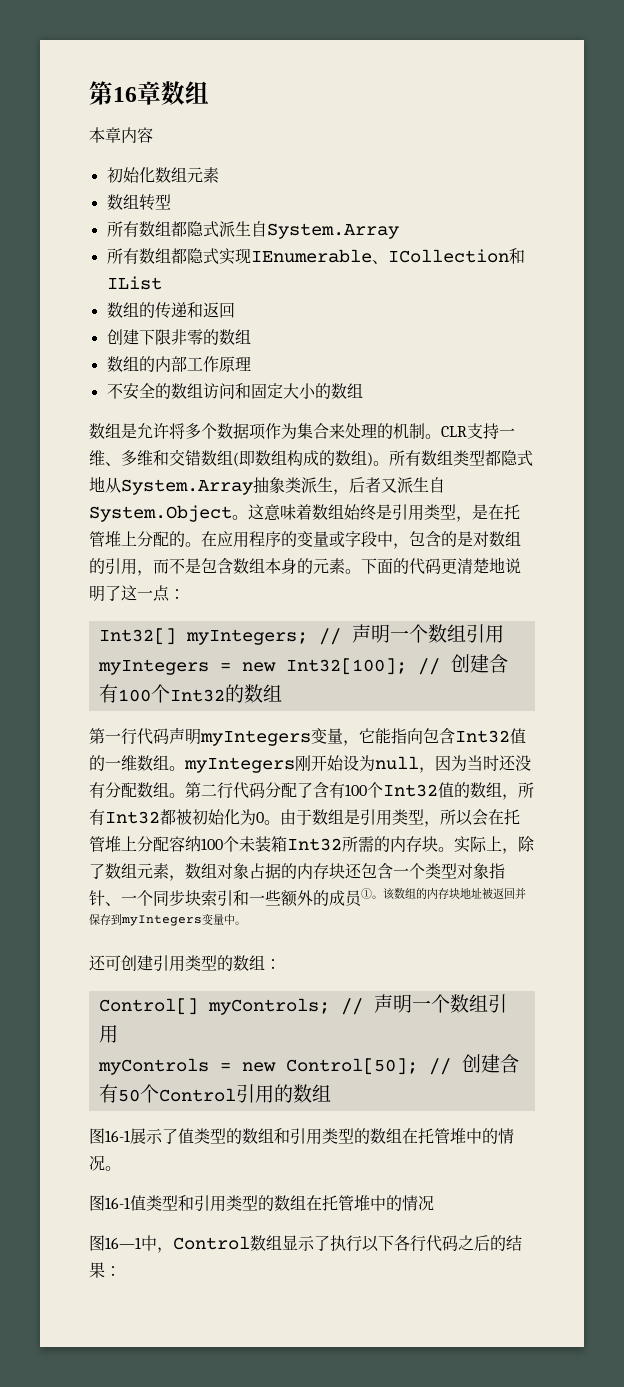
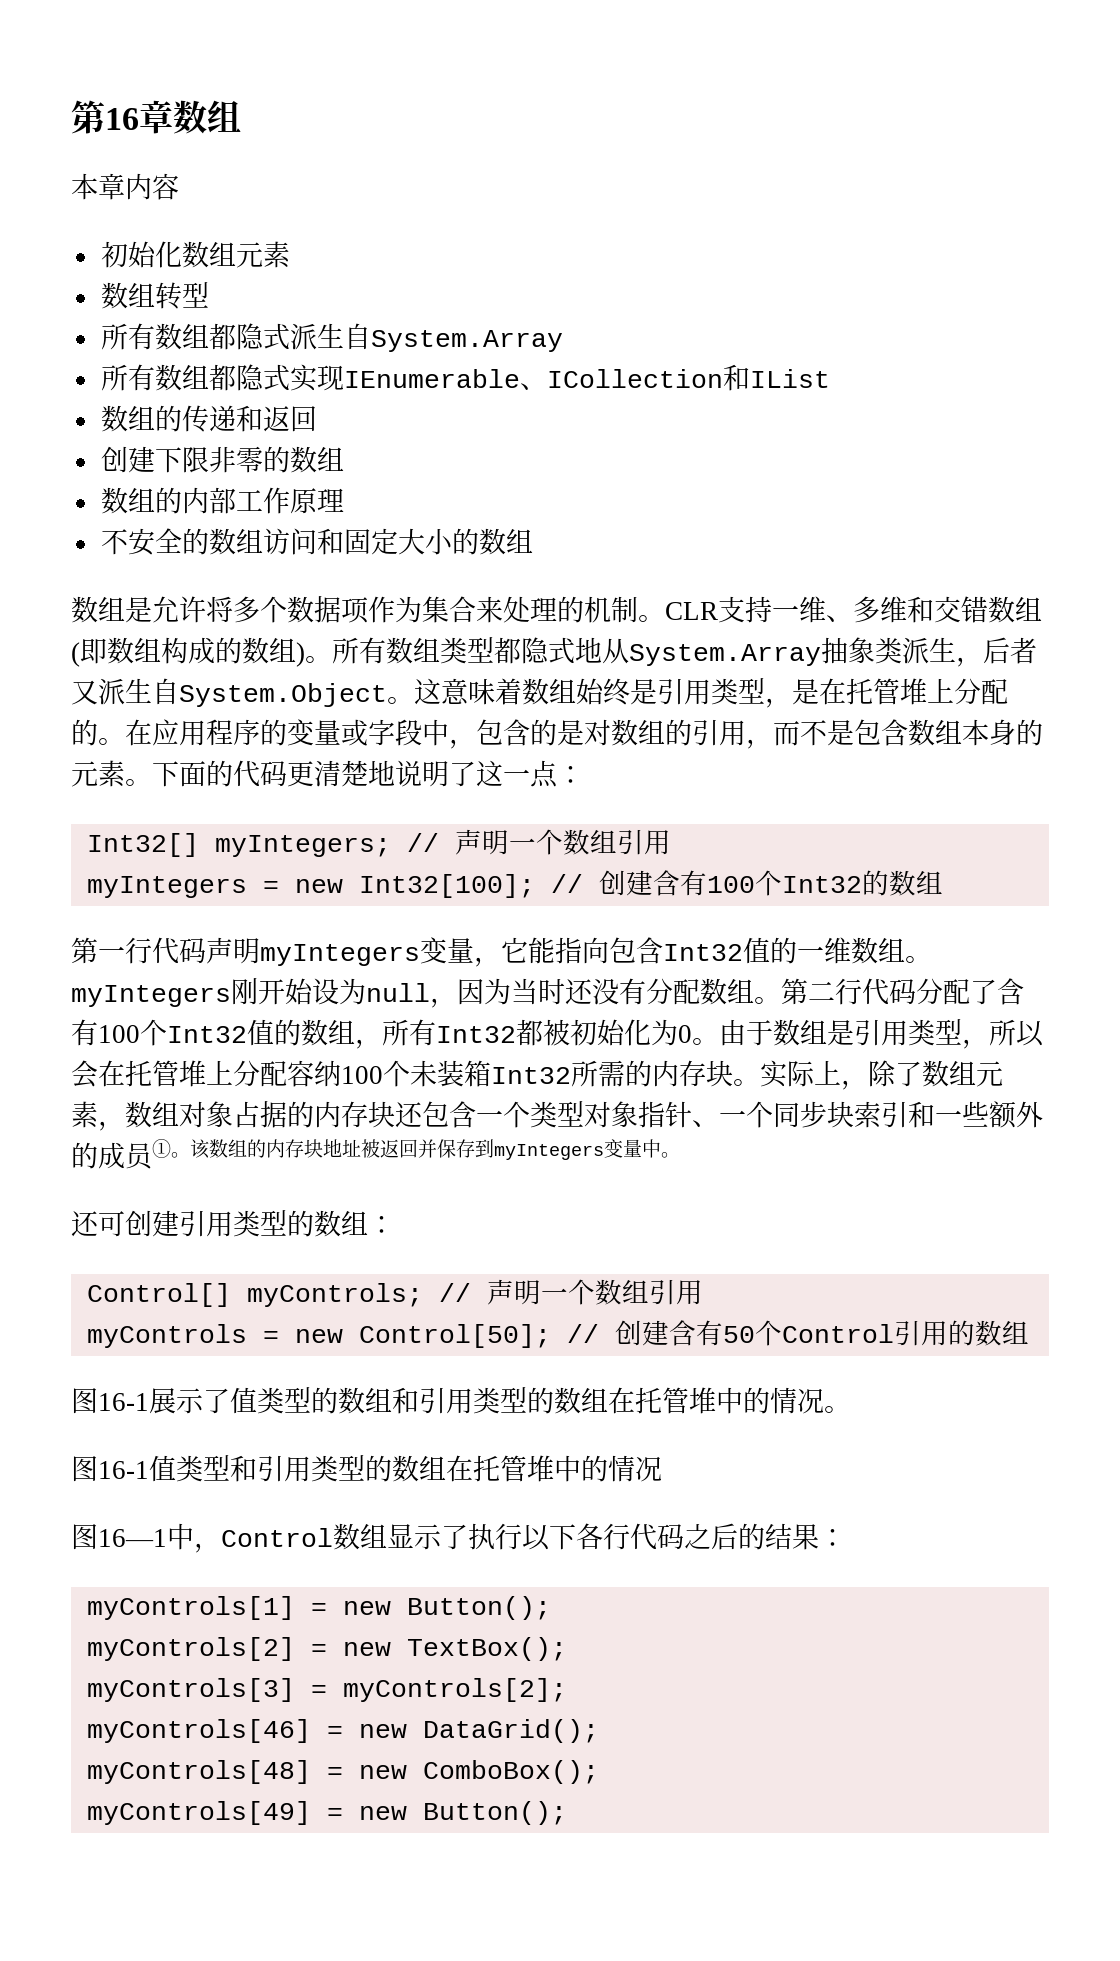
+ myControls[1] = new Button();
+ myControls[2] = new TextBox();
+ myControls[3] = myControls[2];
+ myControls[46] = new DataGrid();
+ myControls[48] = new ComboBox();
+ myControls[49] = new Button();

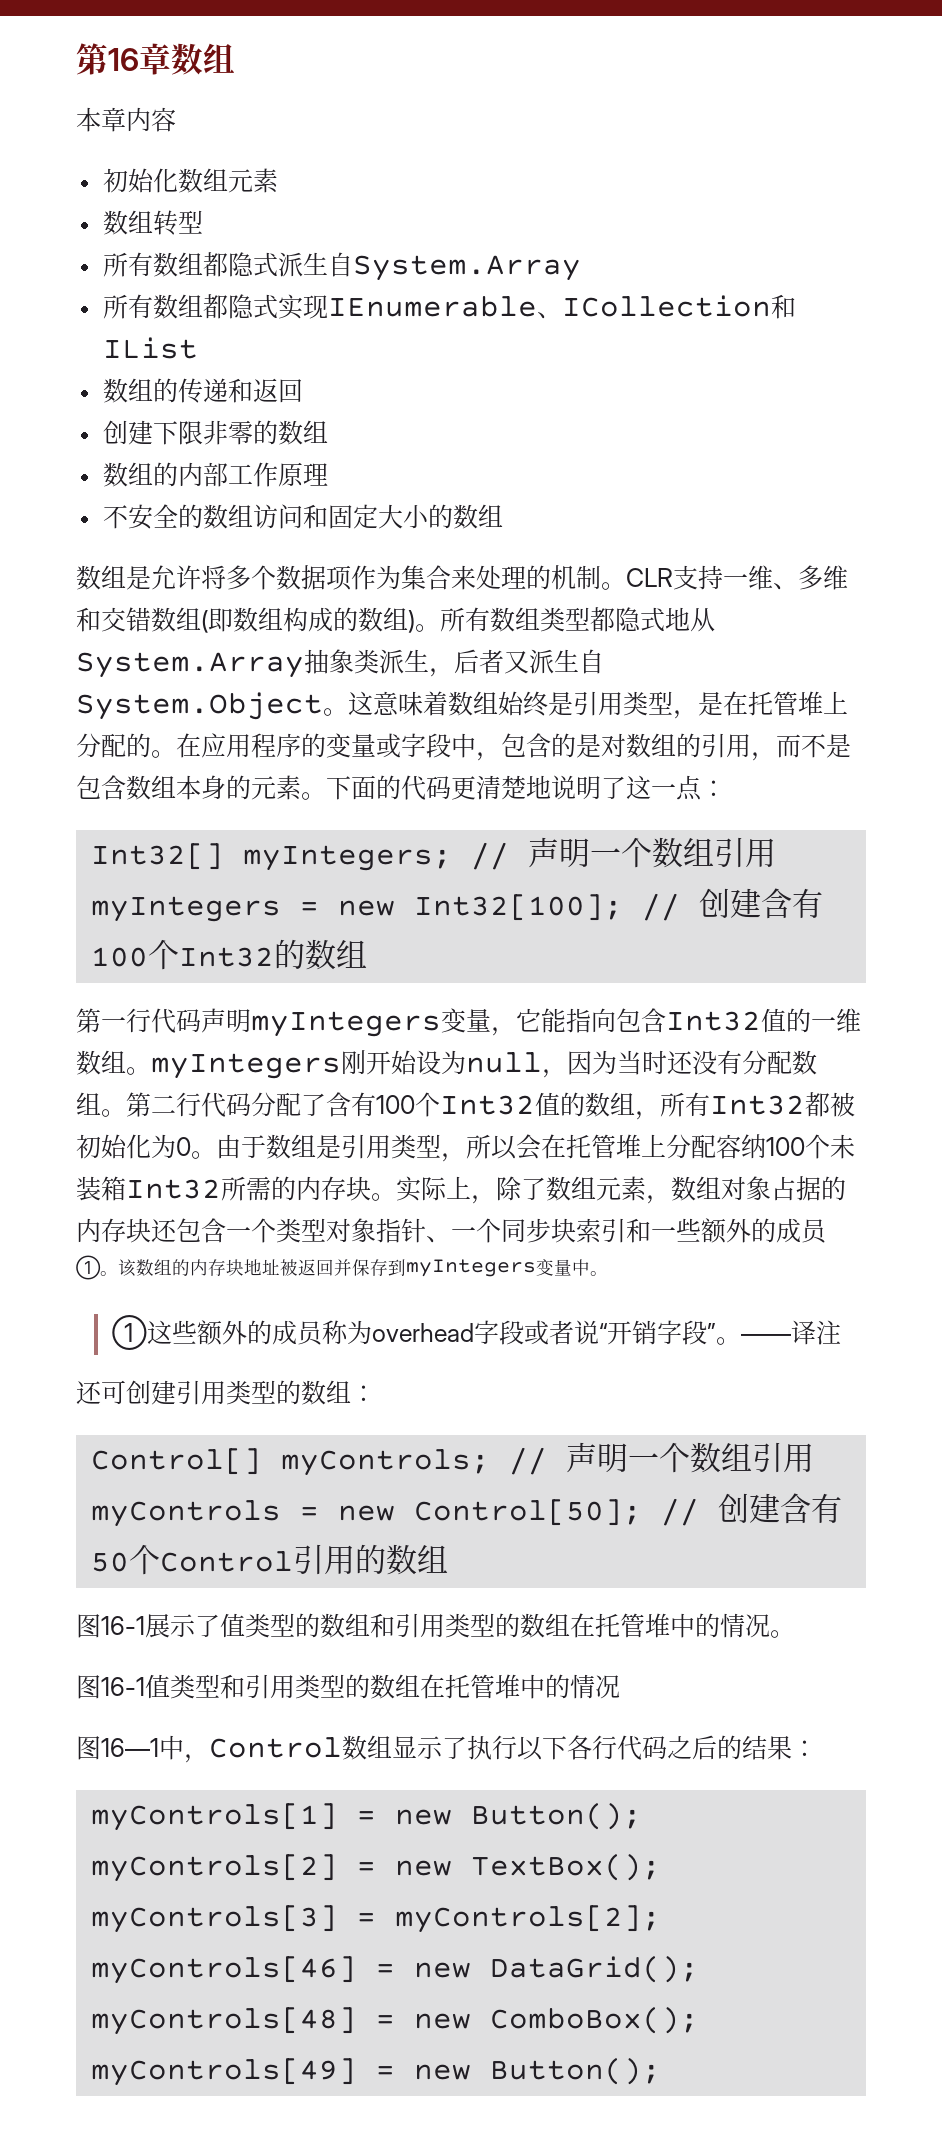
+ ①这些额外的成员称为overhead字段或者说“开销字段”。——译注

